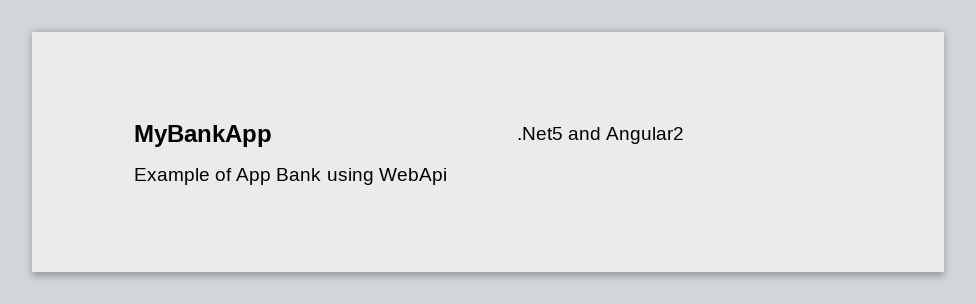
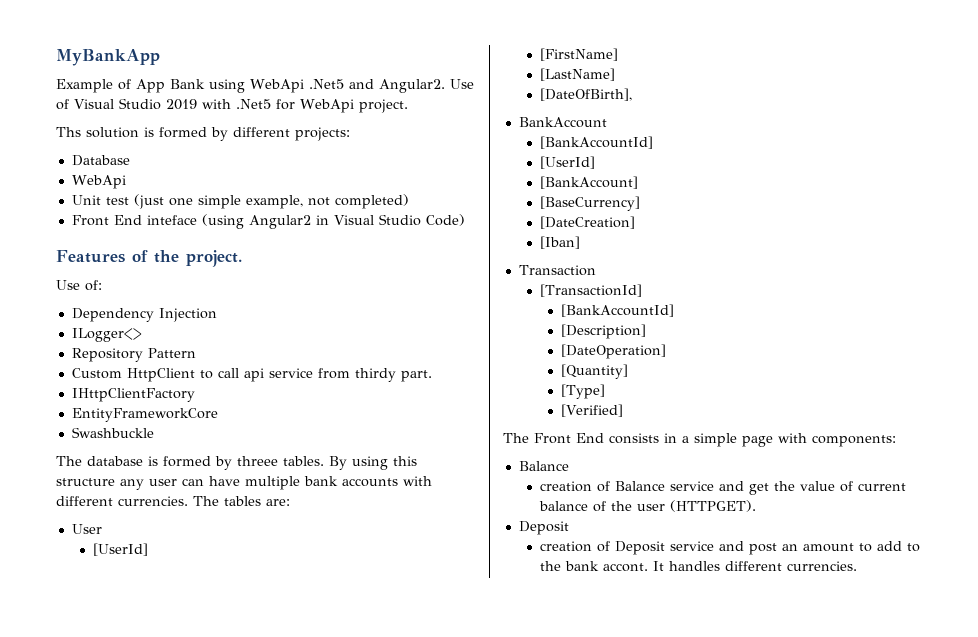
- Example of App Bank using WebApi .Net5 and Angular2
+ Example of App Bank using WebApi .Net5 and Angular2. Use of Visual Studio 2019 with .Net5 for WebApi project.
+ Ths solution is formed by different projects:
+ Database
+ WebApi
+ Unit test (just one simple example, not completed)
+ Front End inteface (using Angular2 in Visual Studio Code)
+ Features of the project.
+ Use of:
+ Dependency Injection
+ ILogger<>
+ Repository Pattern
+ Custom HttpClient to call api service from thirdy part.
+ IHttpClientFactory
+ EntityFrameworkCore
+ Swashbuckle
+ The database is formed by threee tables. By using this structure any user can have multiple bank accounts with different currencies. The tables are:
+ User
+ [UserId]
+ [FirstName]
+ [LastName]
+ [DateOfBirth],
+ BankAccount
+ [BankAccountId]
+ [UserId]
+ [BankAccount]
+ [BaseCurrency]
+ [DateCreation]
+ [Iban]
+ Transaction
+ [TransactionId]
+ [BankAccountId]
+ [Description]
+ [DateOperation]
+ [Quantity]
+ [Type]
+ [Verified]
+ The Front End consists in a simple page with components:
+ Balance
+ creation of Balance service and get the value of current balance of the user (HTTPGET).
+ Deposit
+ creation of Deposit service and post an amount to add to the bank accont. It handles different currencies.

